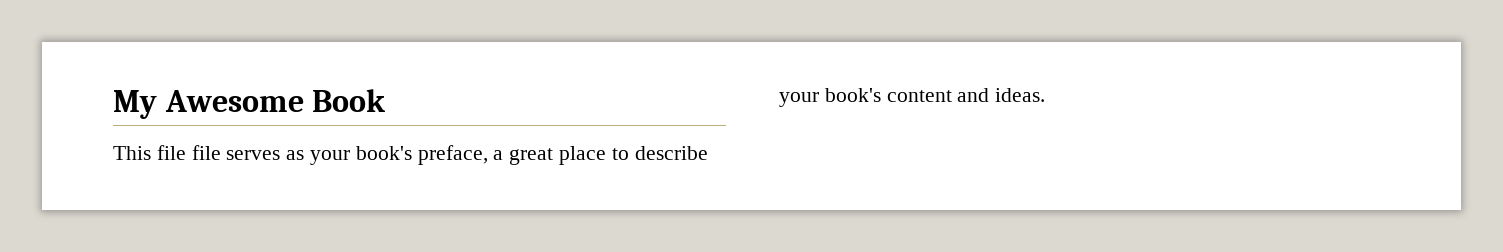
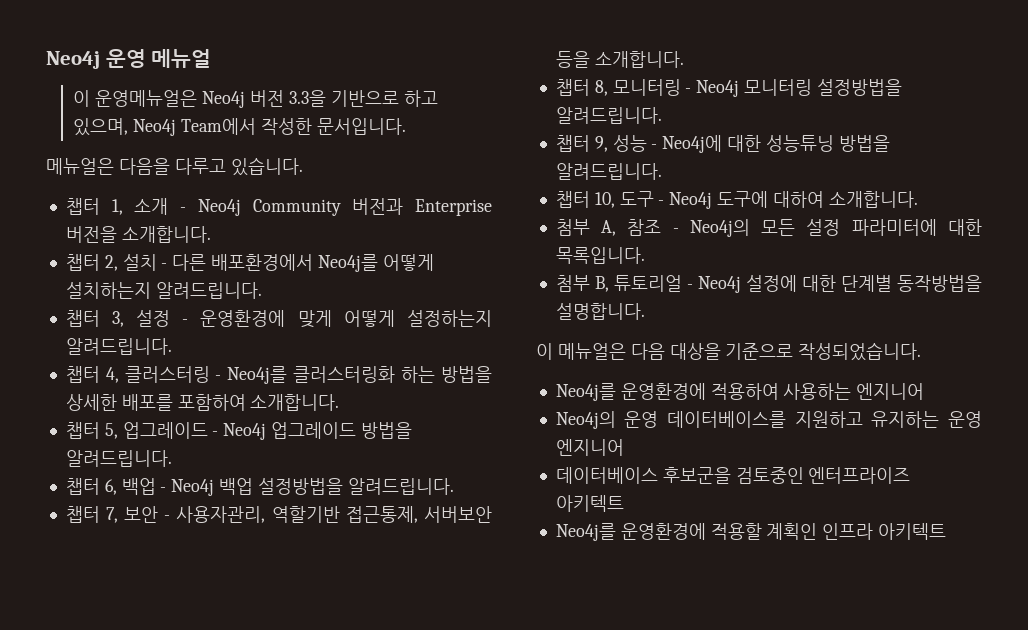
- My Awesome Book
- This file file serves as your book's preface, a great place to describe your book's content and ideas.
+ Neo4j 운영 메뉴얼
+ 이 운영메뉴얼은 Neo4j 버전 3.3을 기반으로 하고 있으며, Neo4j Team에서 작성한 문서입니다.
+ 메뉴얼은 다음을 다루고 있습니다.
+ 챕터 1, 소개 - Neo4j Community 버전과 Enterprise 버전을 소개합니다.
+ 챕터 2, 설치 - 다른 배포환경에서 Neo4j를 어떻게 설치하는지 알려드립니다.
+ 챕터 3, 설정 - 운영환경에 맞게 어떻게 설정하는지 알려드립니다.
+ 챕터 4, 클러스터링 - Neo4j를 클러스터링화 하는 방법을 상세한 배포를 포함하여 소개합니다.
+ 챕터 5, 업그레이드 - Neo4j 업그레이드 방법을 알려드립니다.
+ 챕터 6, 백업 - Neo4j 백업 설정방법을 알려드립니다.
+ 챕터 7, 보안 - 사용자관리, 역할기반 접근통제, 서버보안 등을 소개합니다.
+ 챕터 8, 모니터링 - Neo4j 모니터링 설정방법을 알려드립니다.
+ 챕터 9, 성능 - Neo4j에 대한 성능튜닝 방법을 알려드립니다.
+ 챕터 10, 도구 - Neo4j 도구에 대하여 소개합니다.
+ 첨부 A, 참조 - Neo4j의 모든 설정 파라미터에 대한 목록입니다.
+ 첨부 B, 튜토리얼 - Neo4j 설정에 대한 단계별 동작방법을 설명합니다.
+ 이 메뉴얼은 다음 대상을 기준으로 작성되었습니다.
+ Neo4j를 운영환경에 적용하여 사용하는 엔지니어
+ Neo4j의 운영 데이터베이스를 지원하고 유지하는 운영 엔지니어
+ 데이터베이스 후보군을 검토중인 엔터프라이즈 아키텍트
+ Neo4j를 운영환경에 적용할 계획인 인프라 아키텍트

